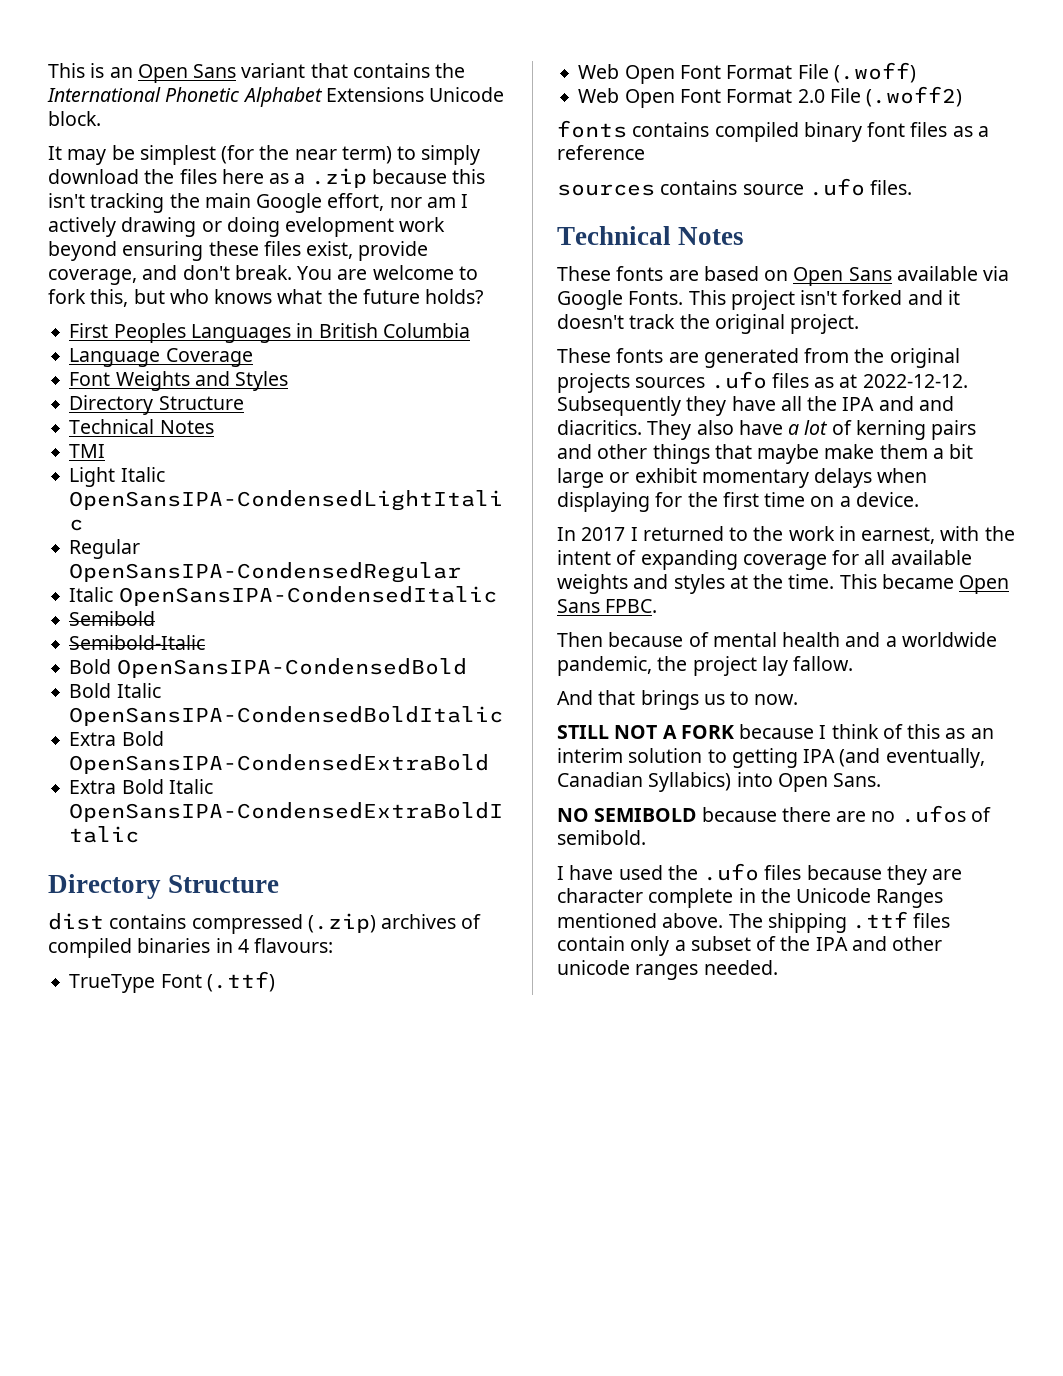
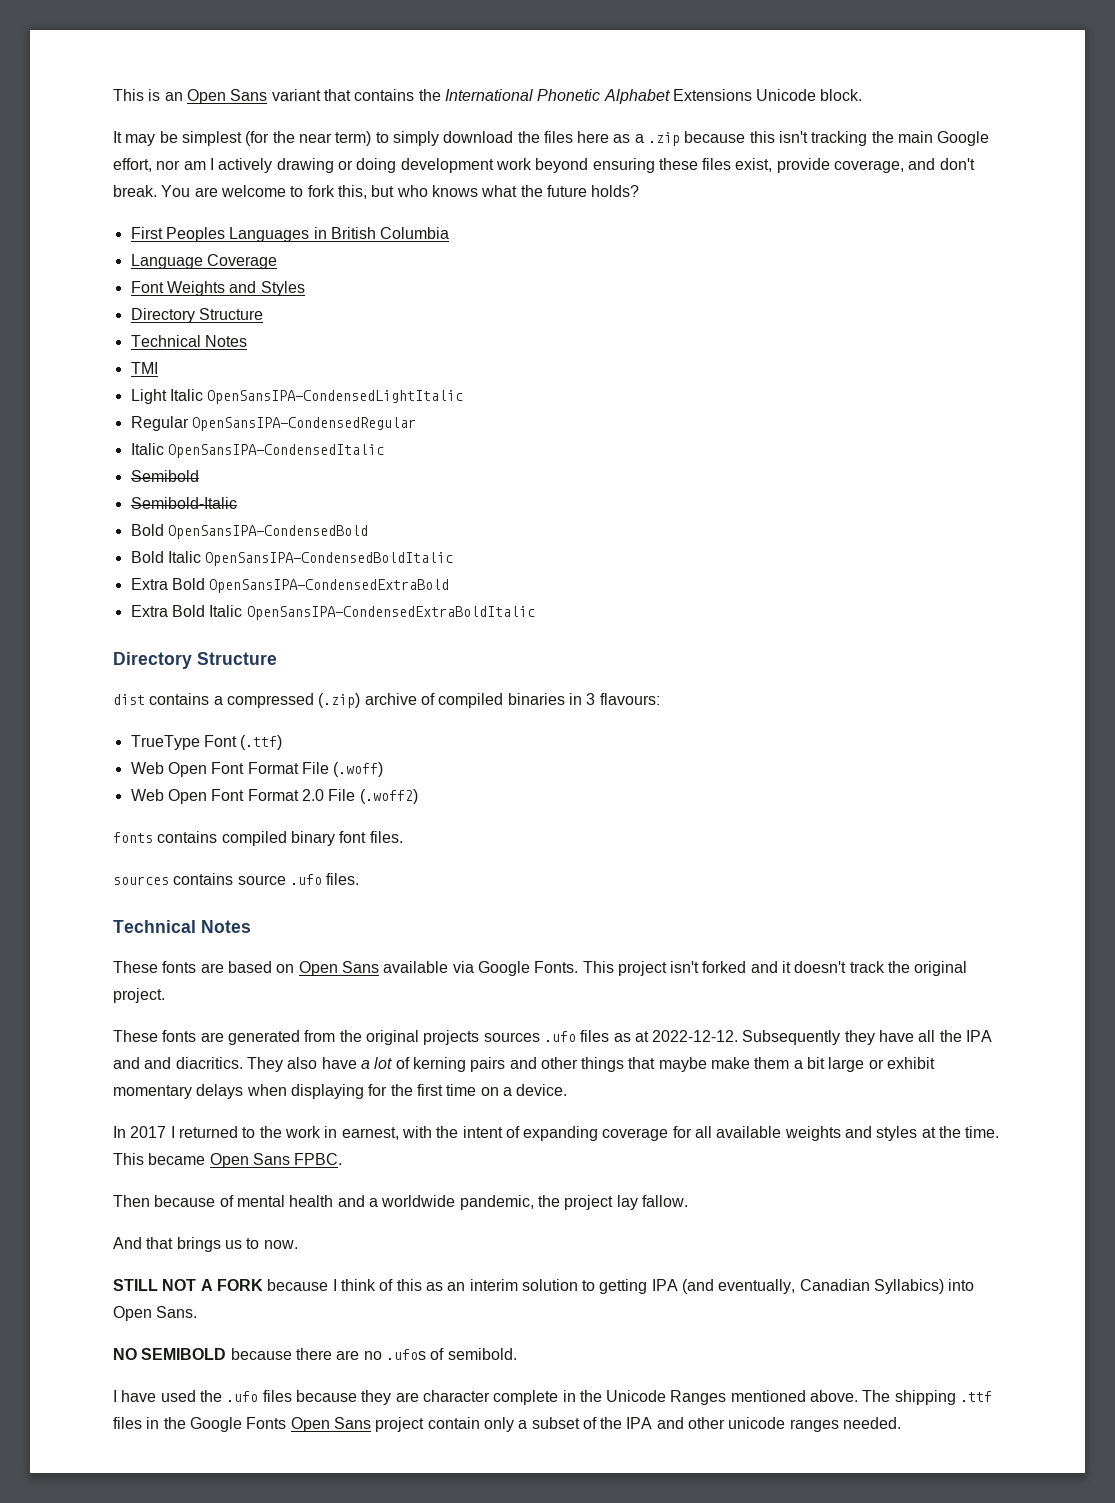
- It may be simplest (for the near term) to simply download the files here as a .zip because this isn't tracking the main Google effort, nor am I actively drawing or doing evelopment work beyond ensuring these files exist, provide coverage, and don't break.
+ It may be simplest (for the near term) to simply download the files here as a .zip because this isn't tracking the main Google effort, nor am I actively drawing or doing development work beyond ensuring these files exist, provide coverage, and don't break.
- dist contains compressed (.zip) archives of compiled binaries in 4 flavours:
+ dist contains a compressed (.zip) archive of compiled binaries in 3 flavours:
- fonts contains compiled binary font files as a reference
+ fonts contains compiled binary font files.
- The shipping .ttf files contain only a subset of the IPA and other unicode ranges needed.
+ The shipping .ttf files in the Google Fonts Open Sans project contain only a subset of the IPA and other unicode ranges needed.

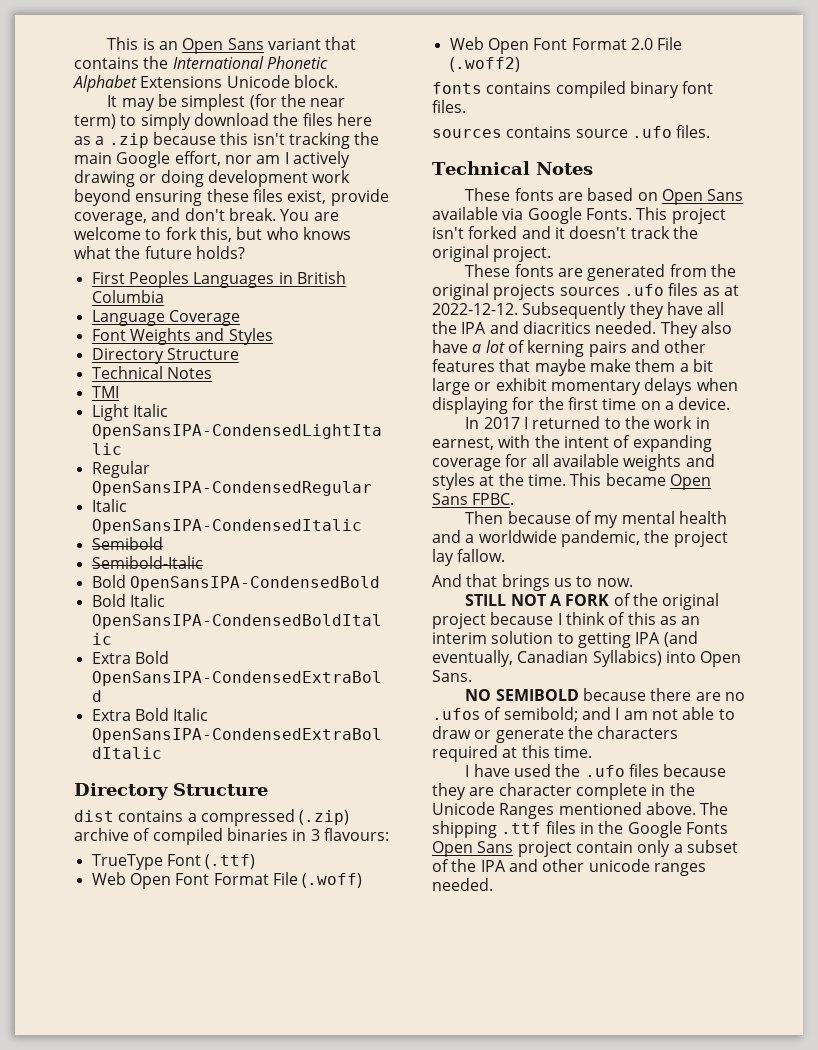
- Subsequently they have all the IPA and and diacritics.
+ Subsequently they have all the IPA and diacritics needed.
- They also have a lot of kerning pairs and other things that maybe make them a bit large or exhibit momentary delays when displaying for the first time on a device.
+ They also have a lot of kerning pairs and other features that maybe make them a bit large or exhibit momentary delays when displaying for the first time on a device.
- Then because of mental health and a worldwide pandemic, the project lay fallow.
+ Then because of my mental health and a worldwide pandemic, the project lay fallow.
- STILL NOT A FORK because I think of this as an interim solution to getting IPA (and eventually, Canadian Syllabics) into Open Sans.
+ STILL NOT A FORK of the original project because I think of this as an interim solution to getting IPA (and eventually, Canadian Syllabics) into Open Sans.
- NO SEMIBOLD because there are no .ufos of semibold.
+ NO SEMIBOLD because there are no .ufos of semibold; and I am not able to draw or generate the characters required at this time.

